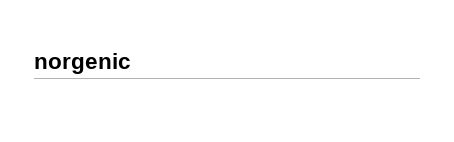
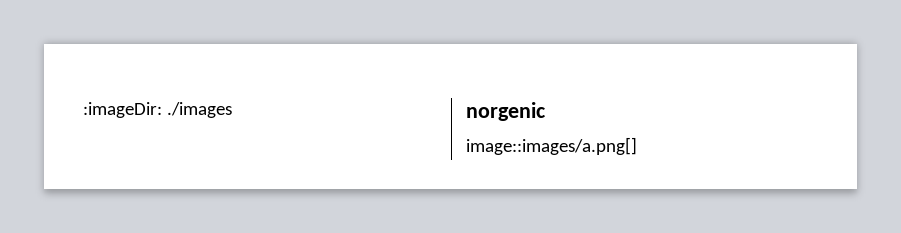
+ :imageDir: ./images
+ image::images/a.png[]

